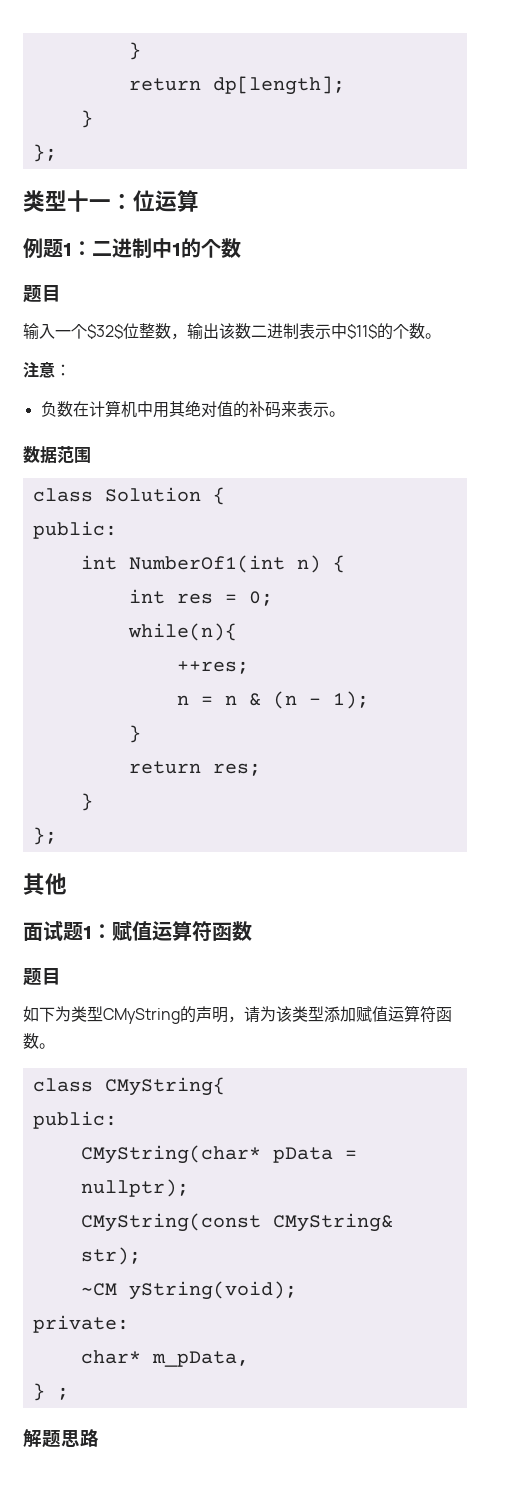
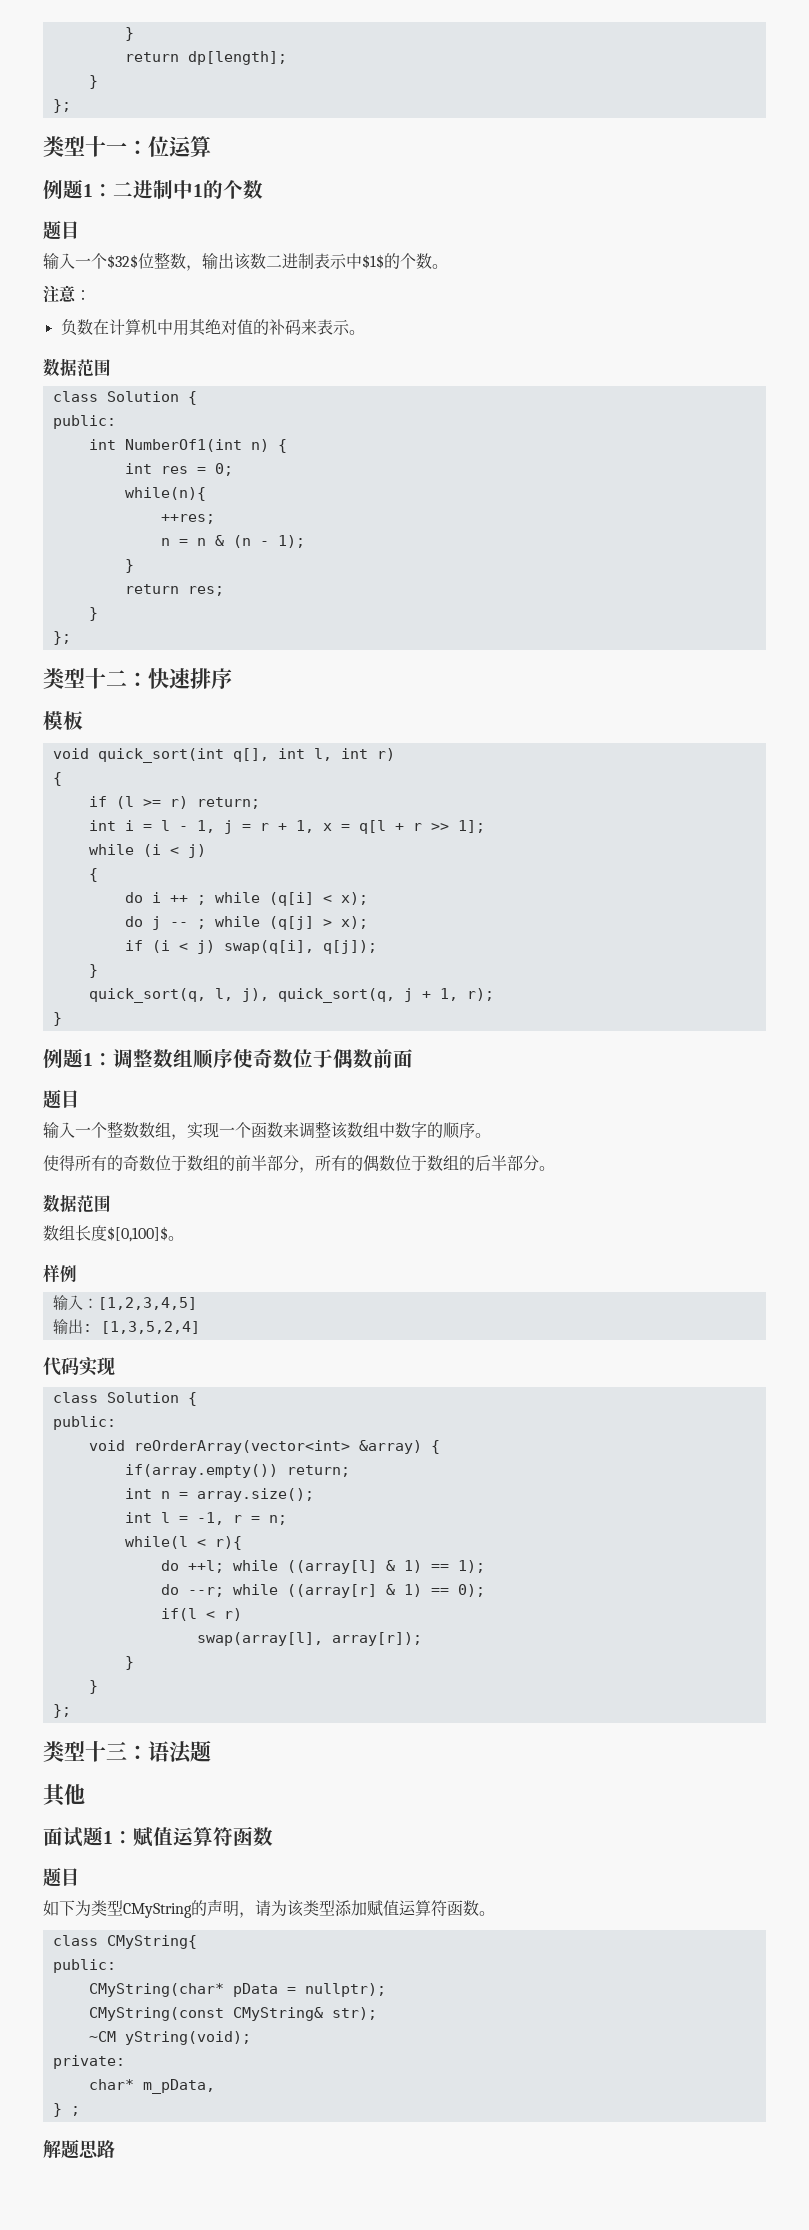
- 输入一个$32$位整数，输出该数二进制表示中$11$的个数。
+ 输入一个$32$位整数，输出该数二进制表示中$1$的个数。
+ 类型十二：快速排序
+ 模板
+ void quick_sort(int q[], int l, int r)
+ {
+ if (l >= r) return;
+ int i = l - 1, j = r + 1, x = q[l + r >> 1];
+ while (i < j)
+ {
+ do i ++ ; while (q[i] < x);
+ do j -- ; while (q[j] > x);
+ if (i < j) swap(q[i], q[j]);
+ }
+ quick_sort(q, l, j), quick_sort(q, j + 1, r);
+ }
+ 例题1：调整数组顺序使奇数位于偶数前面
+ 题目
+ 输入一个整数数组，实现一个函数来调整该数组中数字的顺序。
+ 使得所有的奇数位于数组的前半部分，所有的偶数位于数组的后半部分。
+ 数据范围
+ 数组长度$[0,100]$。
+ 样例
+ 输入：[1,2,3,4,5]
+ 输出: [1,3,5,2,4]
+ 代码实现
+ class Solution {
+ public:
+ void reOrderArray(vector<int> &array) {
+ if(array.empty()) return;
+ int n = array.size();
+ int l = -1, r = n;
+ while(l < r){
+ do ++l; while ((array[l] & 1) == 1);
+ do --r; while ((array[r] & 1) == 0);
+ if(l < r)
+ swap(array[l], array[r]);
+ }
+ }
+ };
+ 类型十三：语法题

